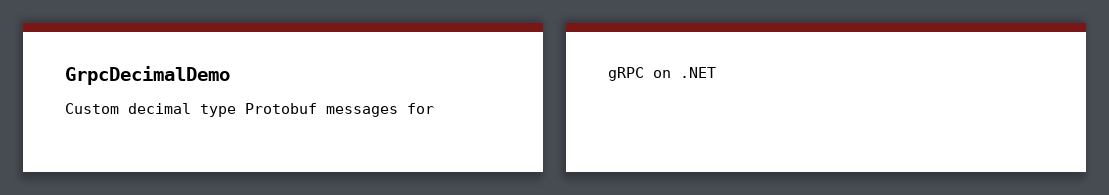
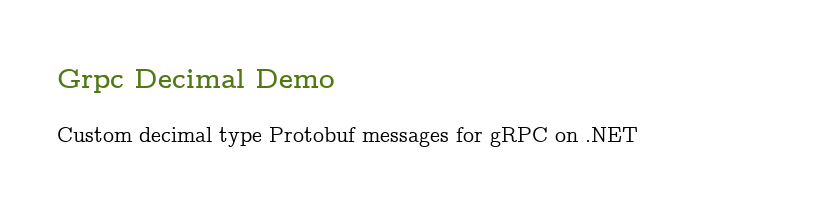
- GrpcDecimalDemo
+ Grpc Decimal Demo

